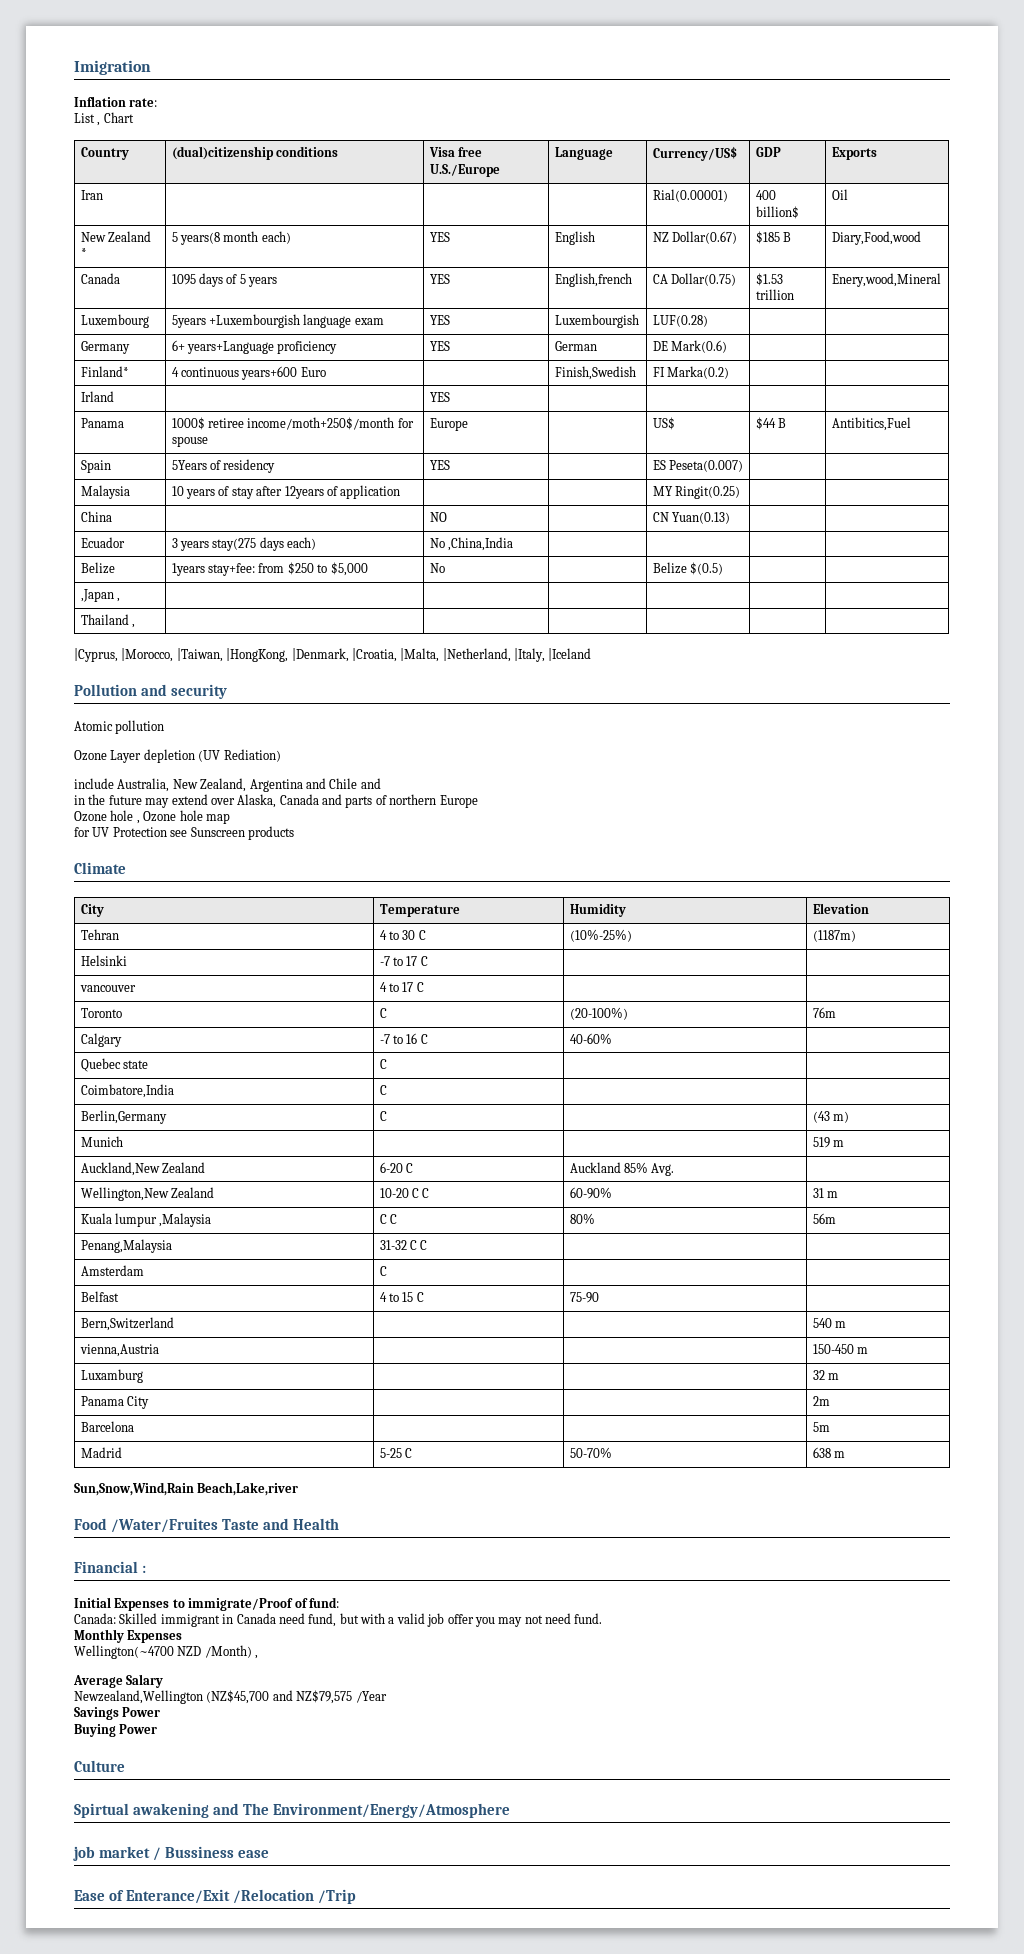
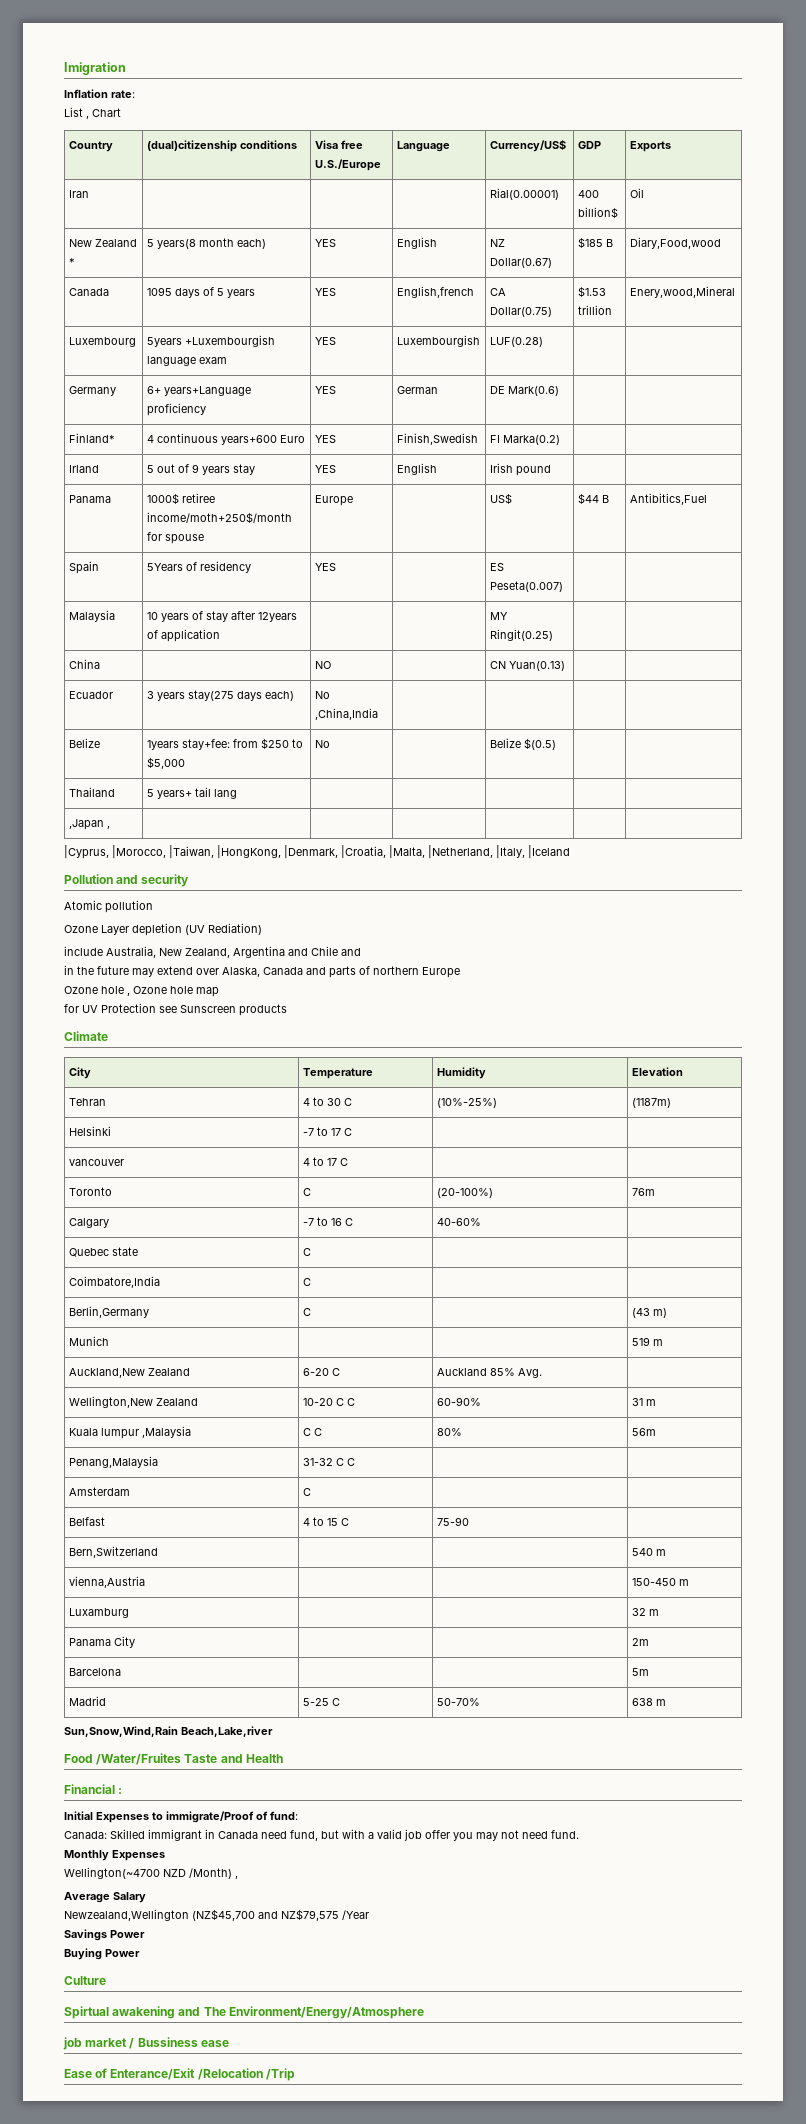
- Finland* | 4 continuous years+600 Euro | | Finish,Swedish | FI Marka(0.2) | |
+ Finland* | 4 continuous years+600 Euro | YES | Finish,Swedish | FI Marka(0.2) | |
- Irland | | YES | | | |
+ Irland | 5 out of 9 years stay | YES | English | Irish pound | |
+ Thailand | 5 years+ tail lang | | | | |
  ,Japan , | | | | | |
- Thailand , | | | | | |

